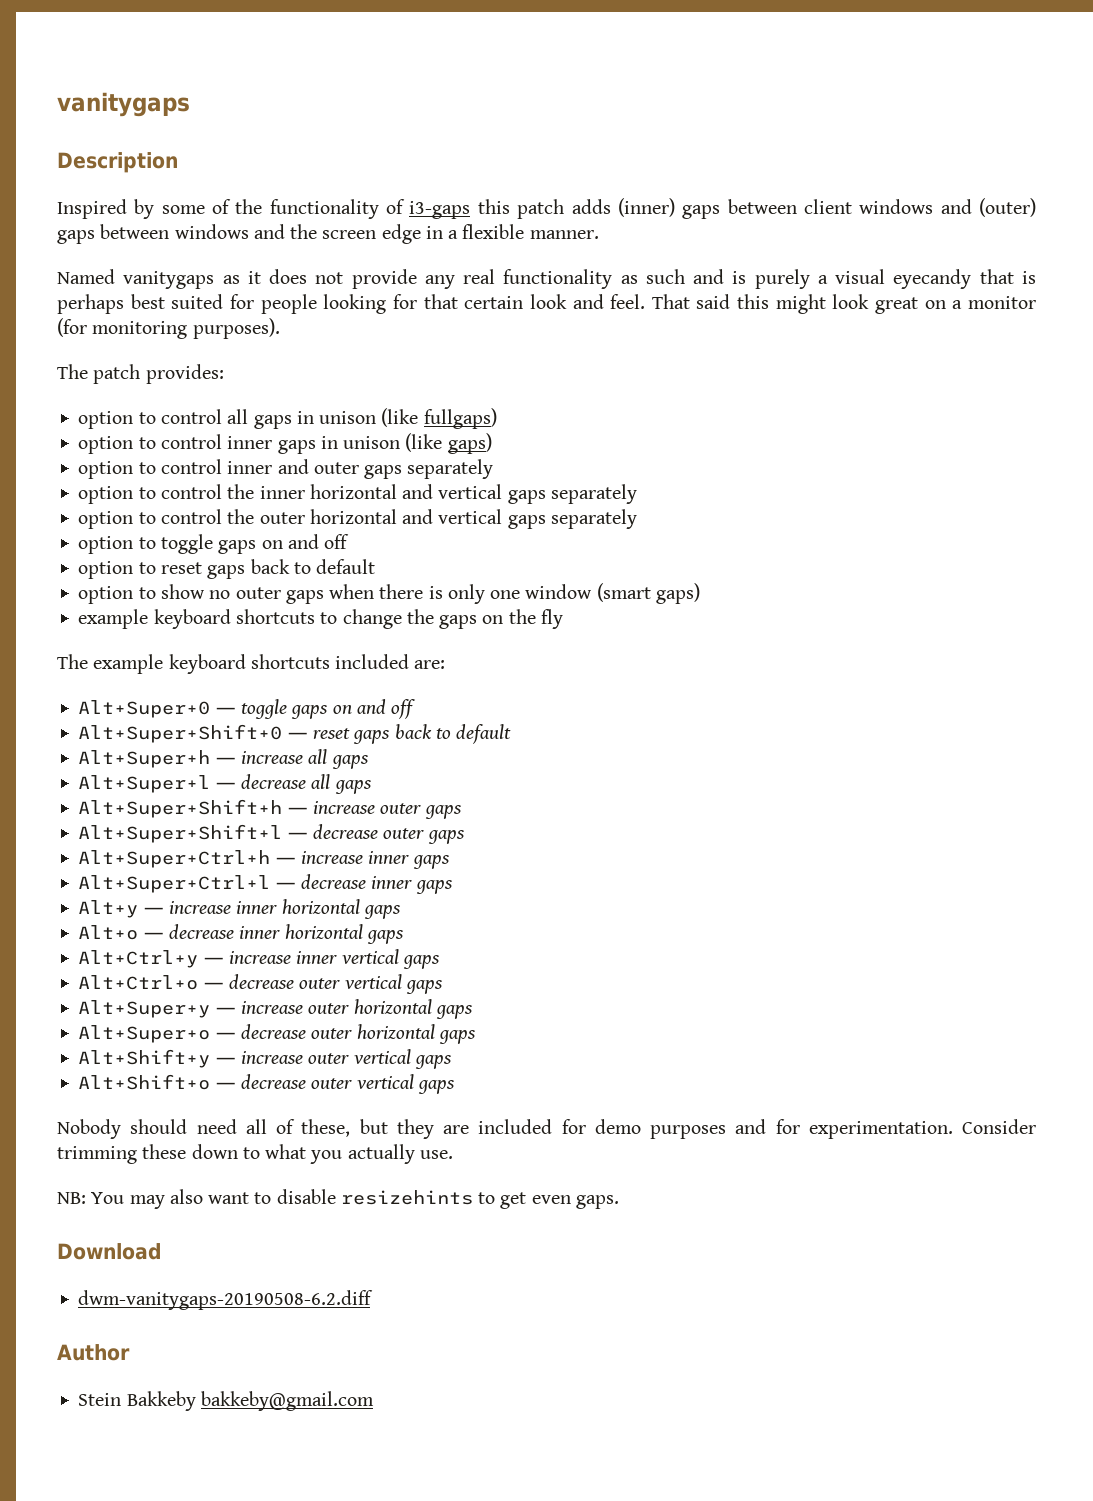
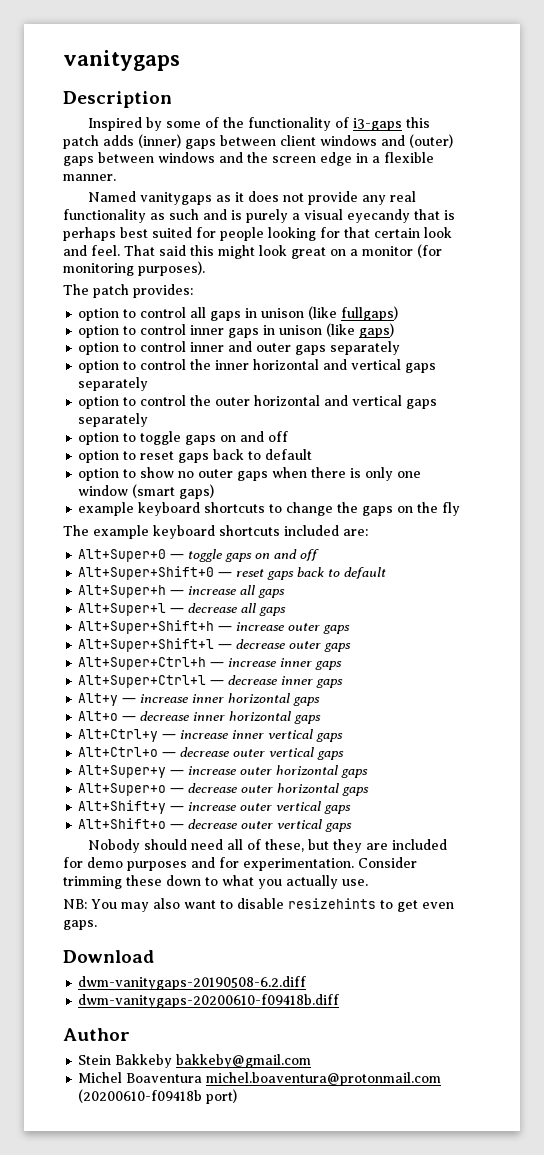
+ dwm-vanitygaps-20200610-f09418b.diff
+ Michel Boaventura michel.boaventura@protonmail.com (20200610-f09418b port)

